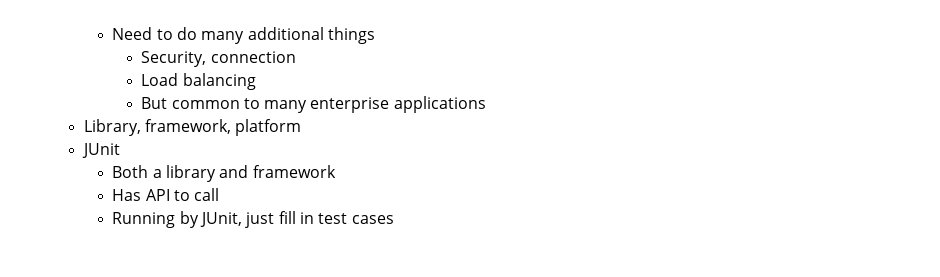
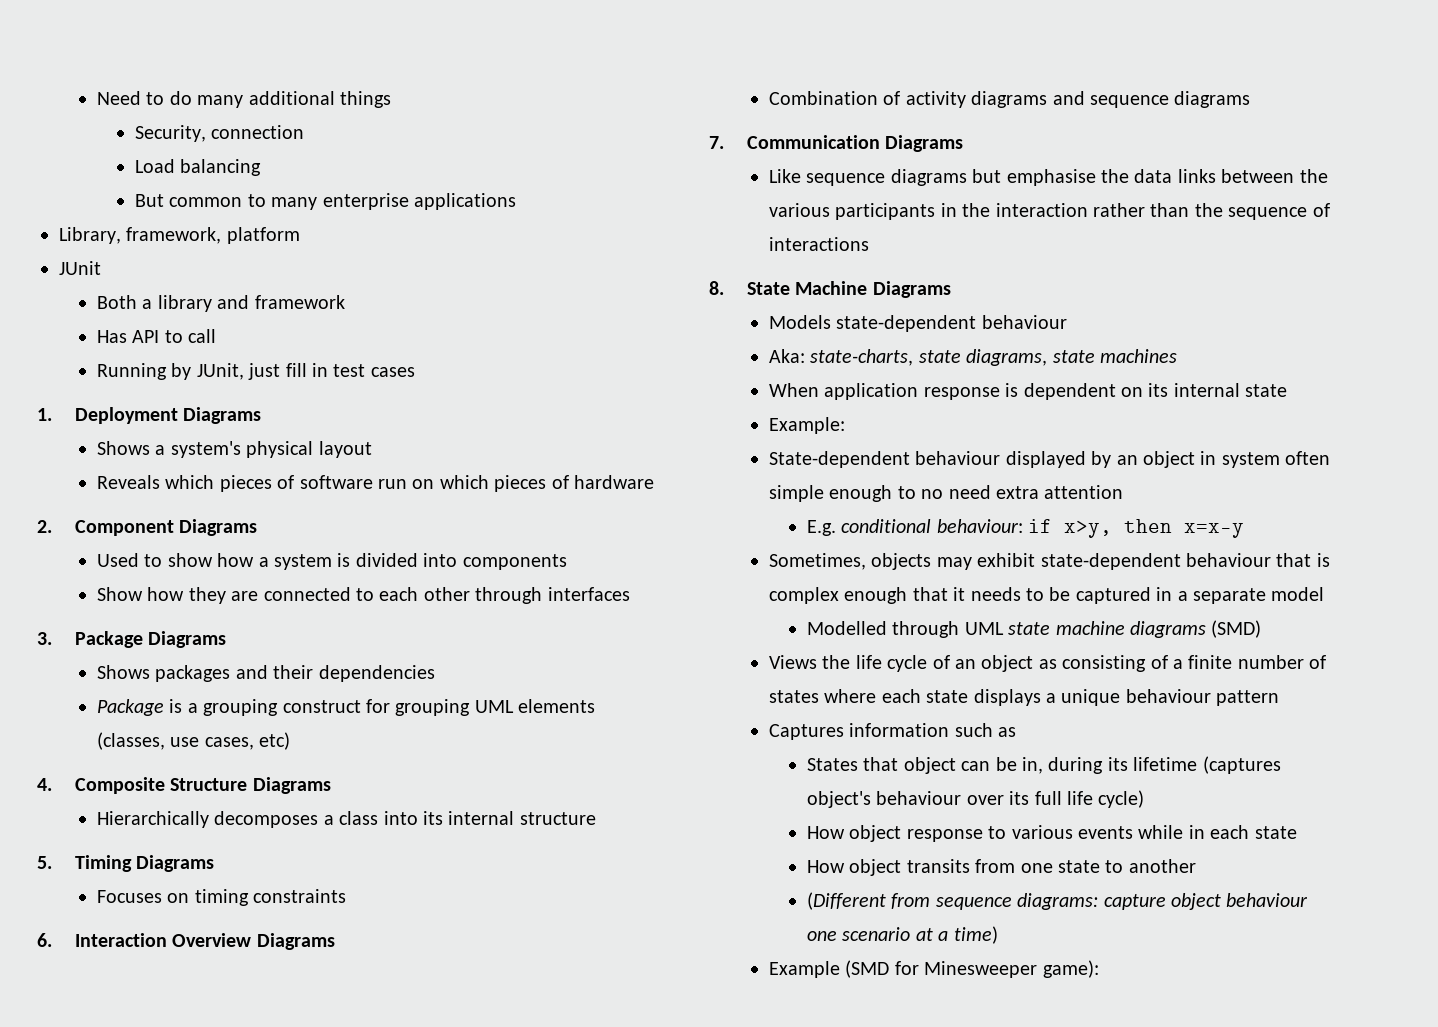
+ 1. Deployment Diagrams
+ Shows a system's physical layout
+ Reveals which pieces of software run on which pieces of hardware
+ 2. Component Diagrams
+ Used to show how a system is divided into components
+ Show how they are connected to each other through interfaces
+ 3. Package Diagrams
+ Shows packages and their dependencies
+ Package is a grouping construct for grouping UML elements (classes, use cases, etc)
+ 4. Composite Structure Diagrams
+ Hierarchically decomposes a class into its internal structure
+ 5. Timing Diagrams
+ Focuses on timing constraints
+ 6. Interaction Overview Diagrams
+ Combination of activity diagrams and sequence diagrams
+ 7. Communication Diagrams
+ Like sequence diagrams but emphasise the data links between the various participants in the interaction rather than the sequence of interactions
+ 8. State Machine Diagrams
+ Models state-dependent behaviour
+ Aka: state-charts, state diagrams, state machines
+ When application response is dependent on its internal state
+ Example:
+ State-dependent behaviour displayed by an object in system often simple enough to no need extra attention
+ E.g. conditional behaviour: if x>y, then x=x-y
+ Sometimes, objects may exhibit state-dependent behaviour that is complex enough that it needs to be captured in a separate model
+ Modelled through UML state machine diagrams (SMD)
+ Views the life cycle of an object as consisting of a finite number of states where each state displays a unique behaviour pattern
+ Captures information such as
+ States that object can be in, during its lifetime (captures object's behaviour over its full life cycle)
+ How object response to various events while in each state
+ How object transits from one state to another
+ (Different from sequence diagrams: capture object behaviour one scenario at a time)
+ Example (SMD for Minesweeper game):

